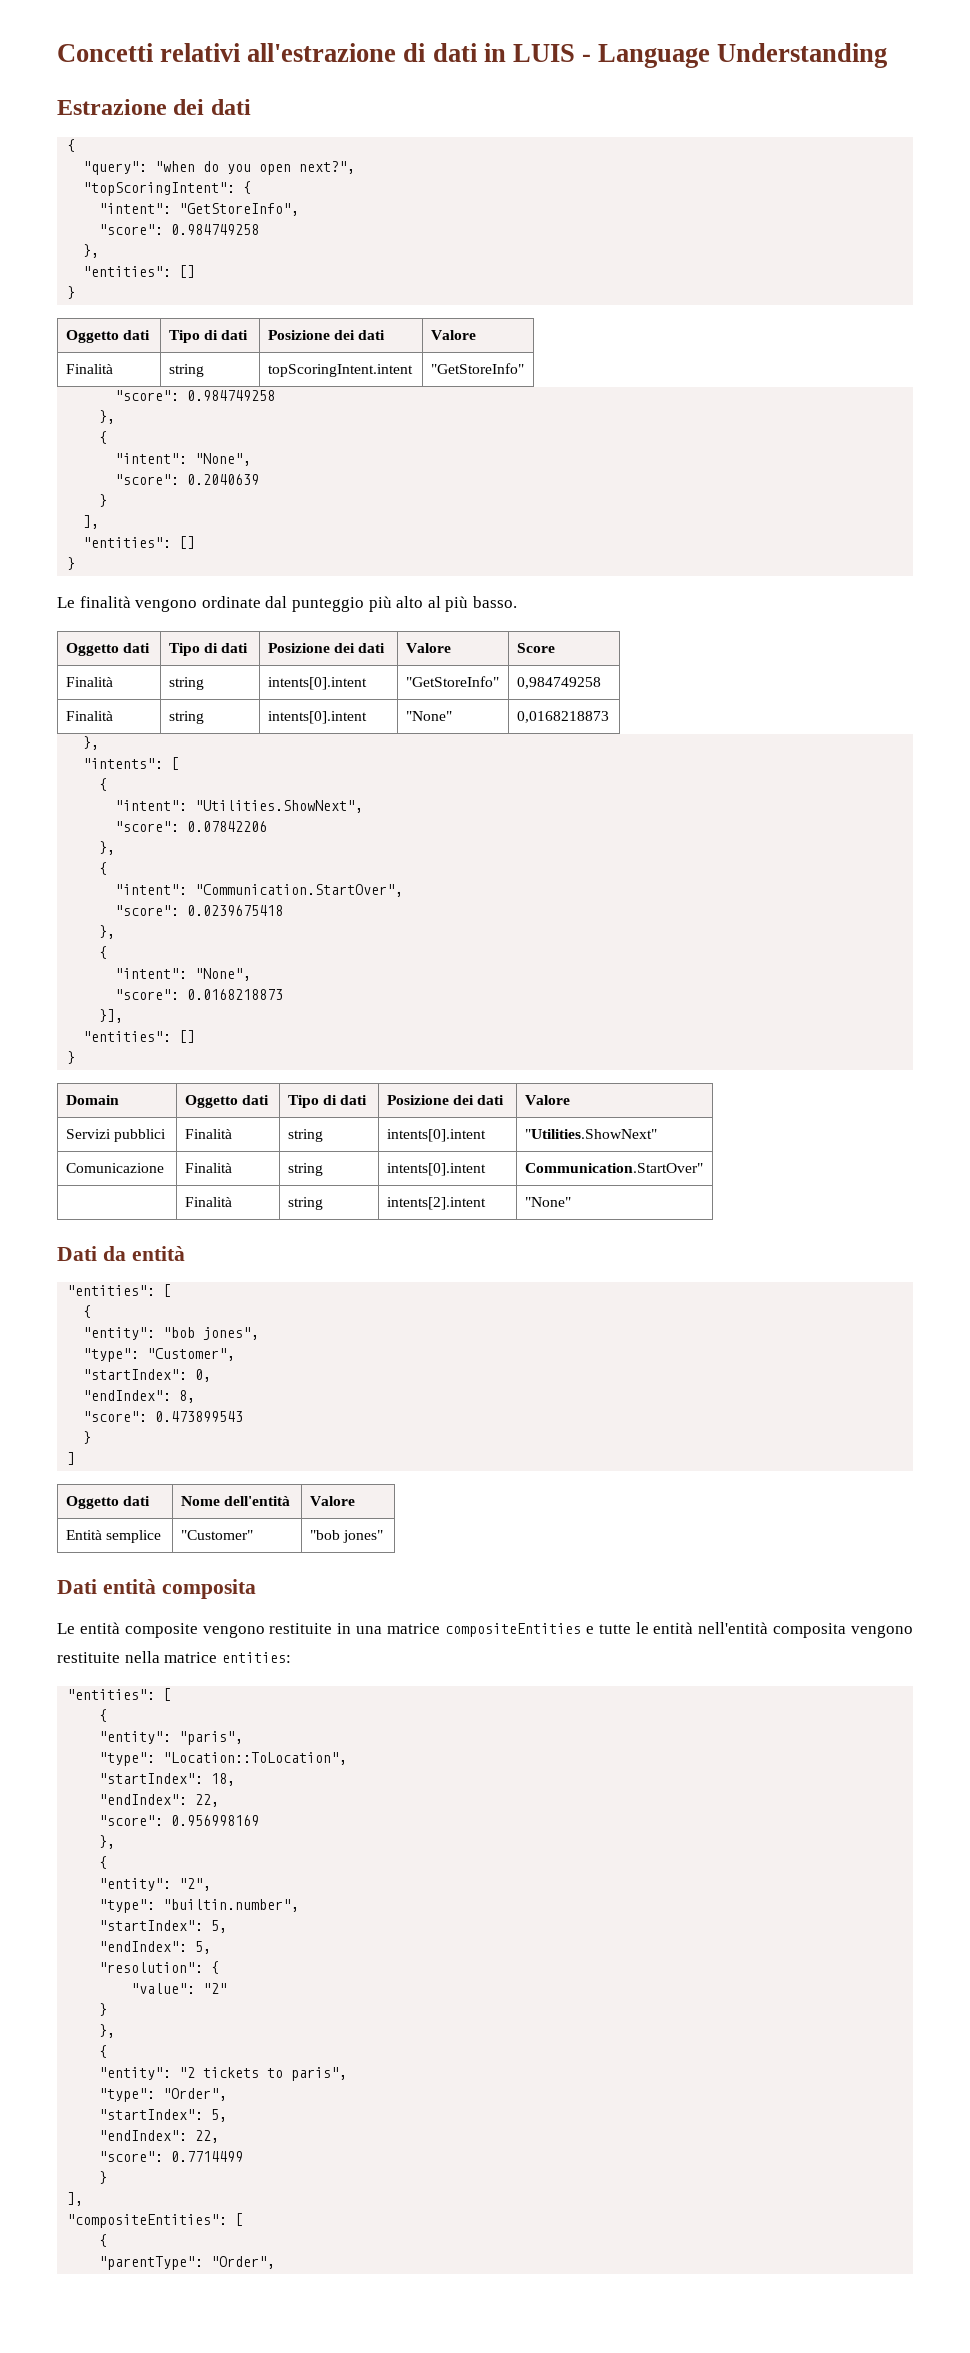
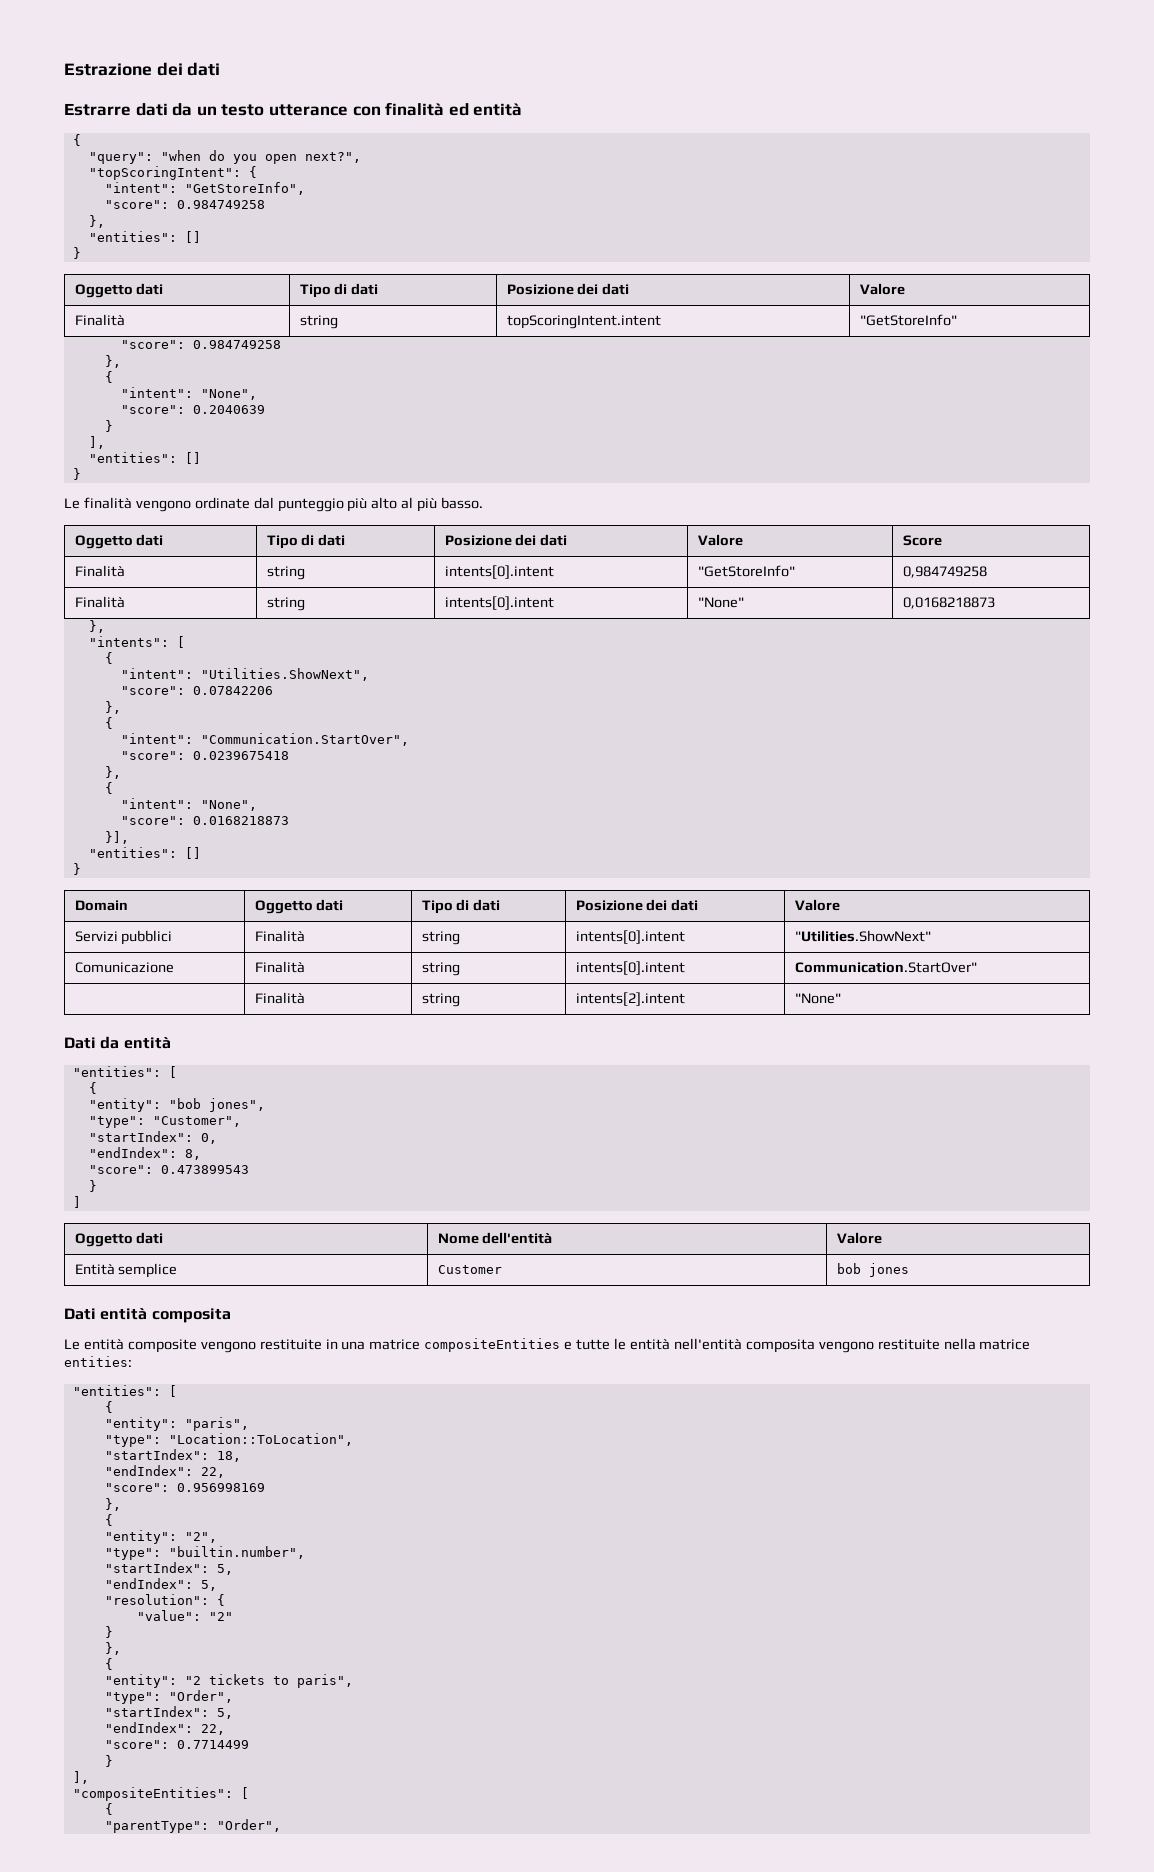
- Concetti relativi all'estrazione di dati in LUIS - Language Understanding
  Estrazione dei dati
+ Estrarre dati da un testo utterance con finalità ed entità
- Entità semplice | "Customer" | "bob jones"
+ Entità semplice | Customer | bob jones

